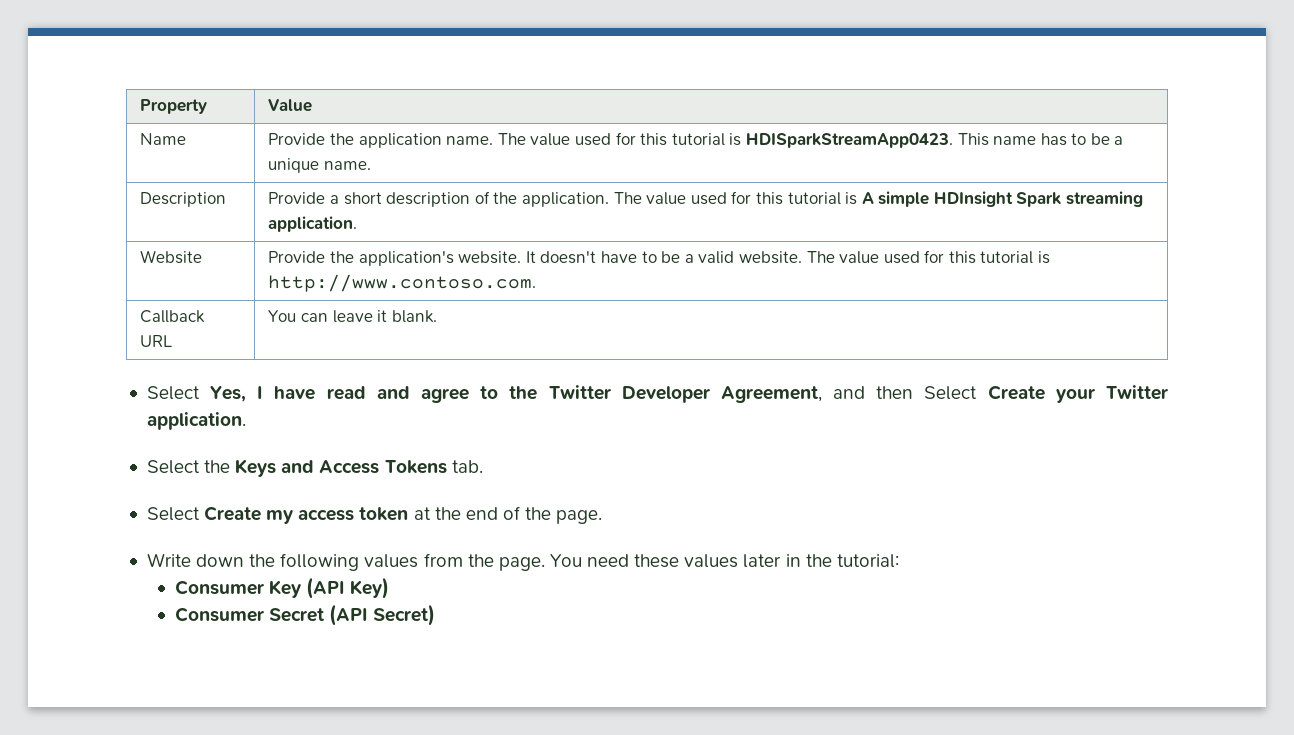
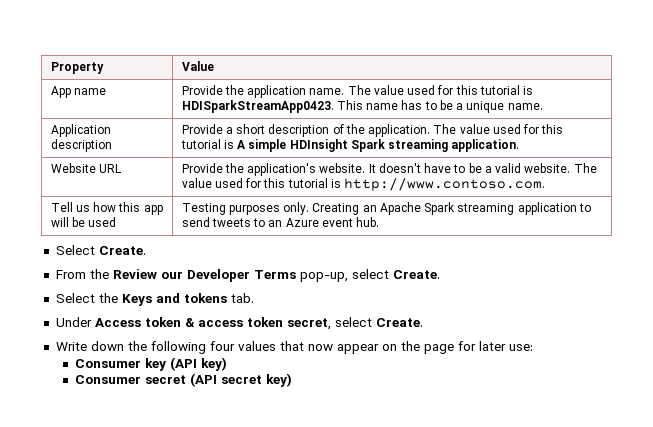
- Name | Provide the application name. The value used for this tutorial is HDISparkStreamApp0423. This name has to be a unique name.
+ App name | Provide the application name. The value used for this tutorial is HDISparkStreamApp0423. This name has to be a unique name.
- Description | Provide a short description of the application. The value used for this tutorial is A simple HDInsight Spark streaming application.
+ Application description | Provide a short description of the application. The value used for this tutorial is A simple HDInsight Spark streaming application.
- Website | Provide the application's website. It doesn't have to be a valid website. The value used for this tutorial is http://www.contoso.com.
+ Website URL | Provide the application's website. It doesn't have to be a valid website. The value used for this tutorial is http://www.contoso.com.
- Callback URL | You can leave it blank.
- Select Yes, I have read and agree to the Twitter Developer Agreement, and then Select Create your Twitter application.
+ Tell us how this app will be used | Testing purposes only. Creating an Apache Spark streaming application to send tweets to an Azure event hub.
+ Select Create.
+ From the Review our Developer Terms pop-up, select Create.
- Select the Keys and Access Tokens tab.
+ Select the Keys and tokens tab.
- Select Create my access token at the end of the page.
- Write down the following values from the page. You need these values later in the tutorial:
- Consumer Key (API Key)
- Consumer Secret (API Secret)
+ Under Access token & access token secret, select Create.
+ Write down the following four values that now appear on the page for later use:
+ Consumer key (API key)
+ Consumer secret (API secret key)

